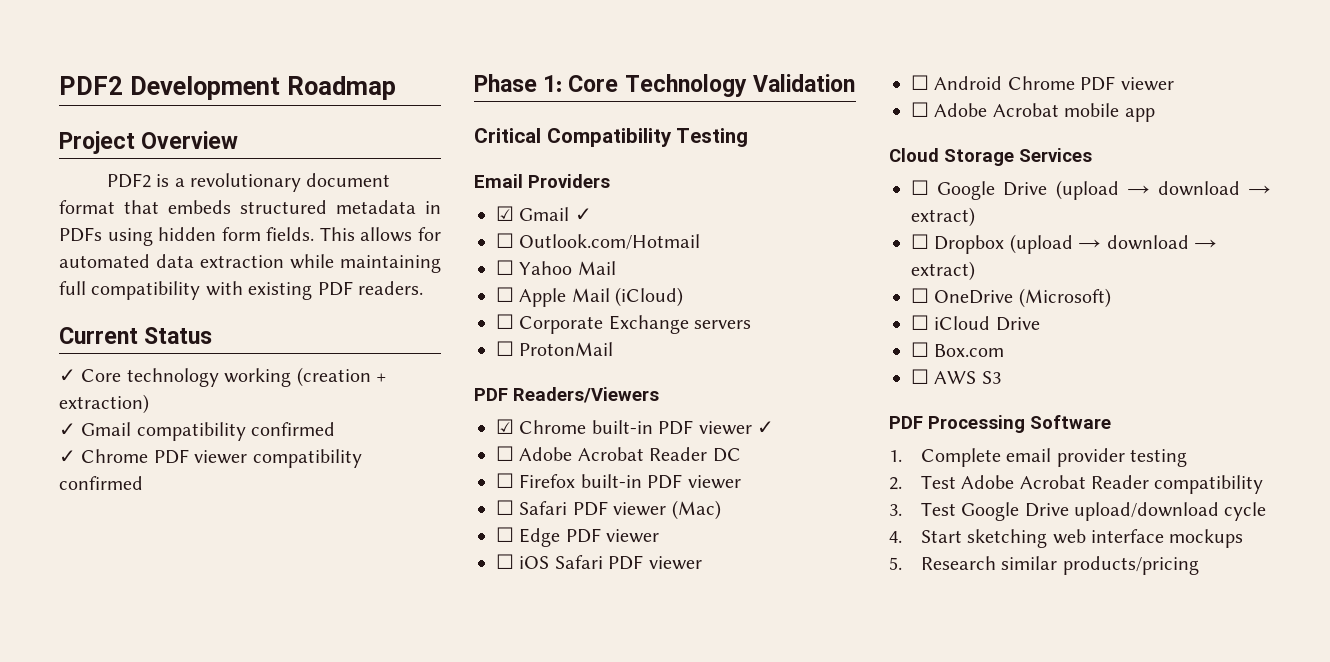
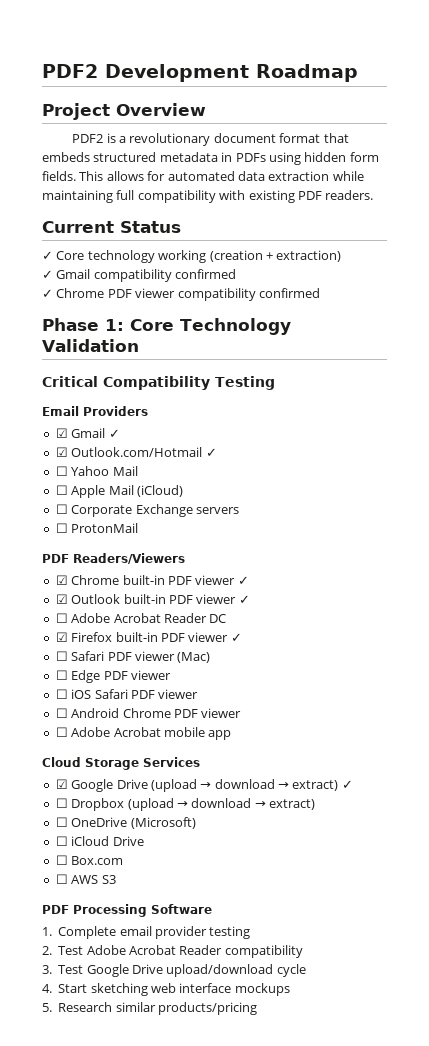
- ☐ Outlook.com/Hotmail
+ ☑ Outlook.com/Hotmail ✓
+ ☑ Outlook built-in PDF viewer ✓
- ☐ Firefox built-in PDF viewer
+ ☑ Firefox built-in PDF viewer ✓
- ☐ Google Drive (upload → download → extract)
+ ☑ Google Drive (upload → download → extract) ✓

